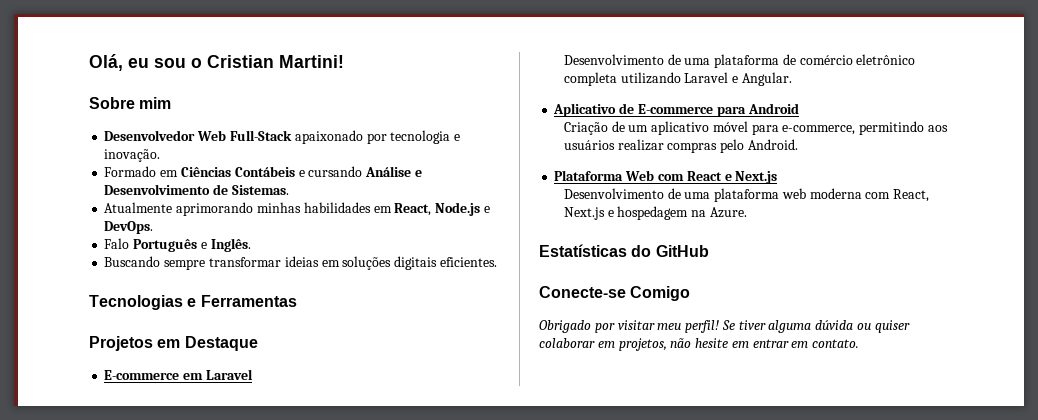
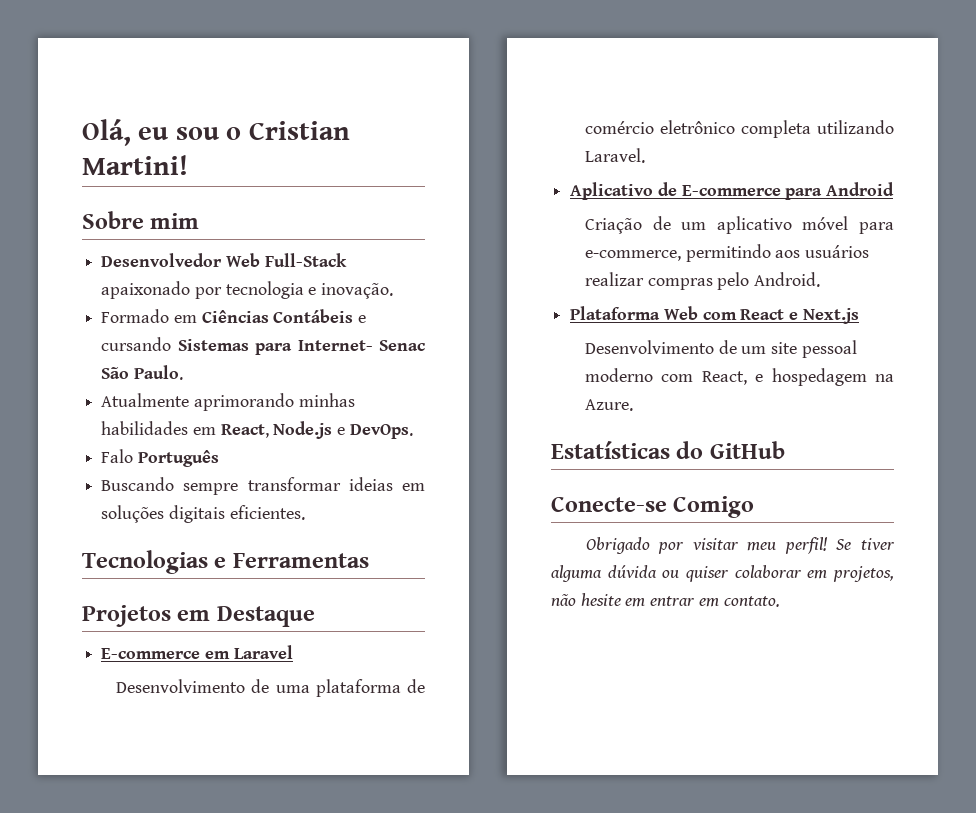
- Formado em Ciências Contábeis e cursando Análise e Desenvolvimento de Sistemas.
+ Formado em Ciências Contábeis e cursando Sistemas para Internet- Senac São Paulo.
- Falo Português e Inglês.
+ Falo Português
- Desenvolvimento de uma plataforma de comércio eletrônico completa utilizando Laravel e Angular.
+ Desenvolvimento de uma plataforma de comércio eletrônico completa utilizando Laravel.
- Desenvolvimento de uma plataforma web moderna com React, Next.js e hospedagem na Azure.
+ Desenvolvimento de um site pessoal moderno com React, e hospedagem na Azure.

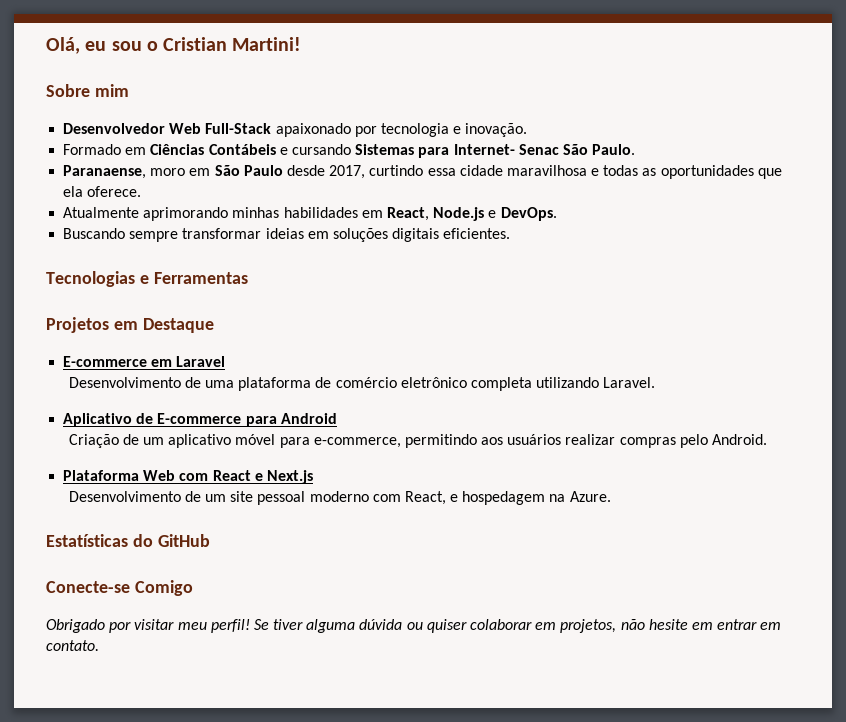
+ Paranaense, moro em São Paulo desde 2017, curtindo essa cidade maravilhosa e todas as oportunidades que ela oferece.
- Falo Português

